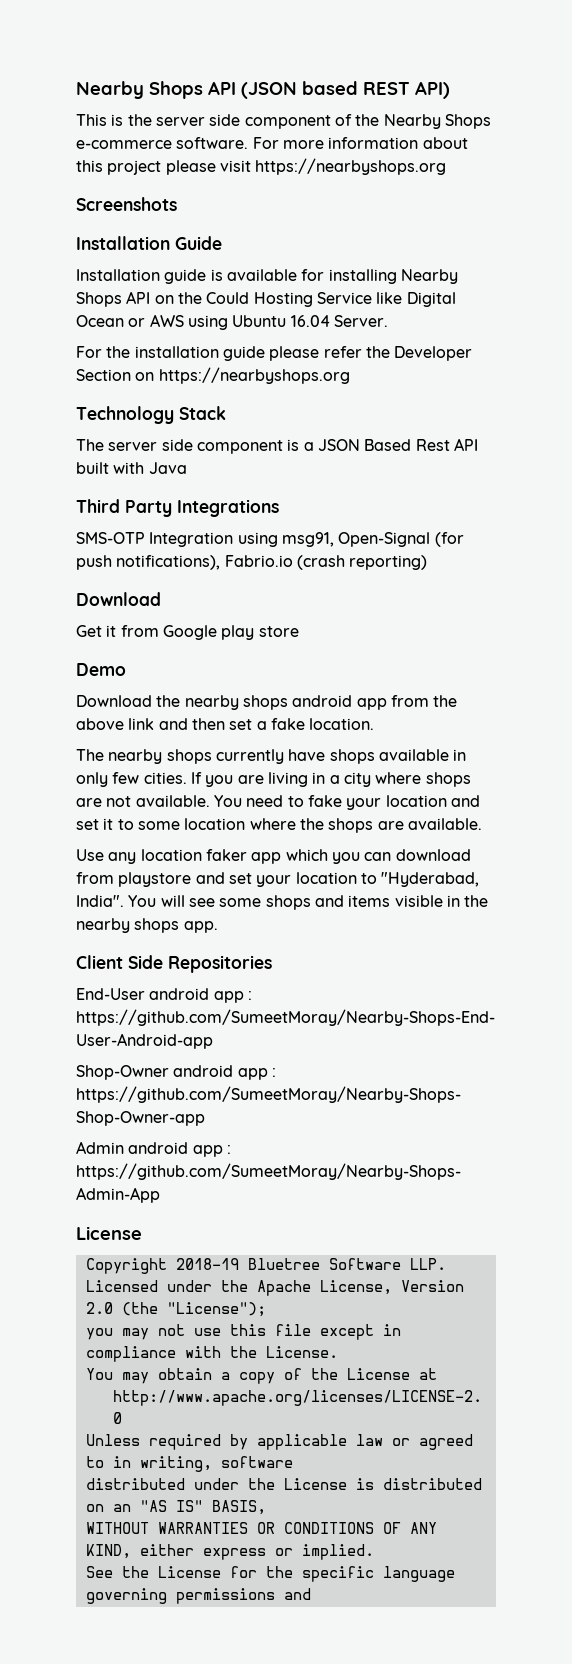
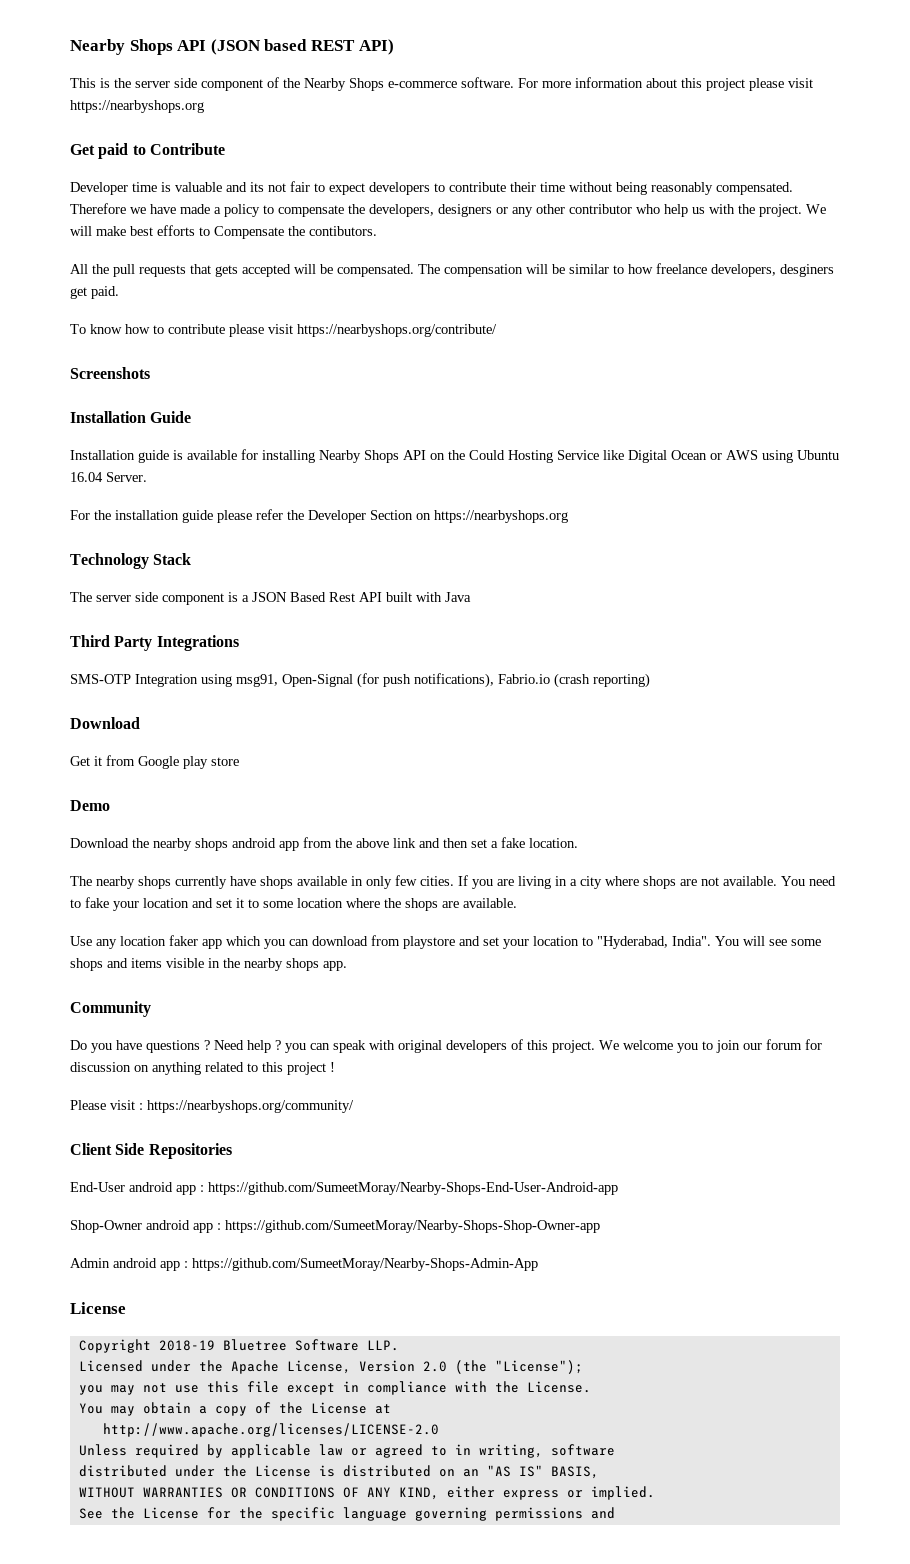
+ Get paid to Contribute
+ Developer time is valuable and its not fair to expect developers to contribute their time without being reasonably compensated. Therefore we have made a policy to compensate the developers, designers or any other contributor who help us with the project. We will make best efforts to Compensate the contibutors.
+ All the pull requests that gets accepted will be compensated. The compensation will be similar to how freelance developers, desginers get paid.
+ To know how to contribute please visit https://nearbyshops.org/contribute/
+ Community
+ Do you have questions ? Need help ? you can speak with original developers of this project. We welcome you to join our forum for discussion on anything related to this project !
+ Please visit : https://nearbyshops.org/community/

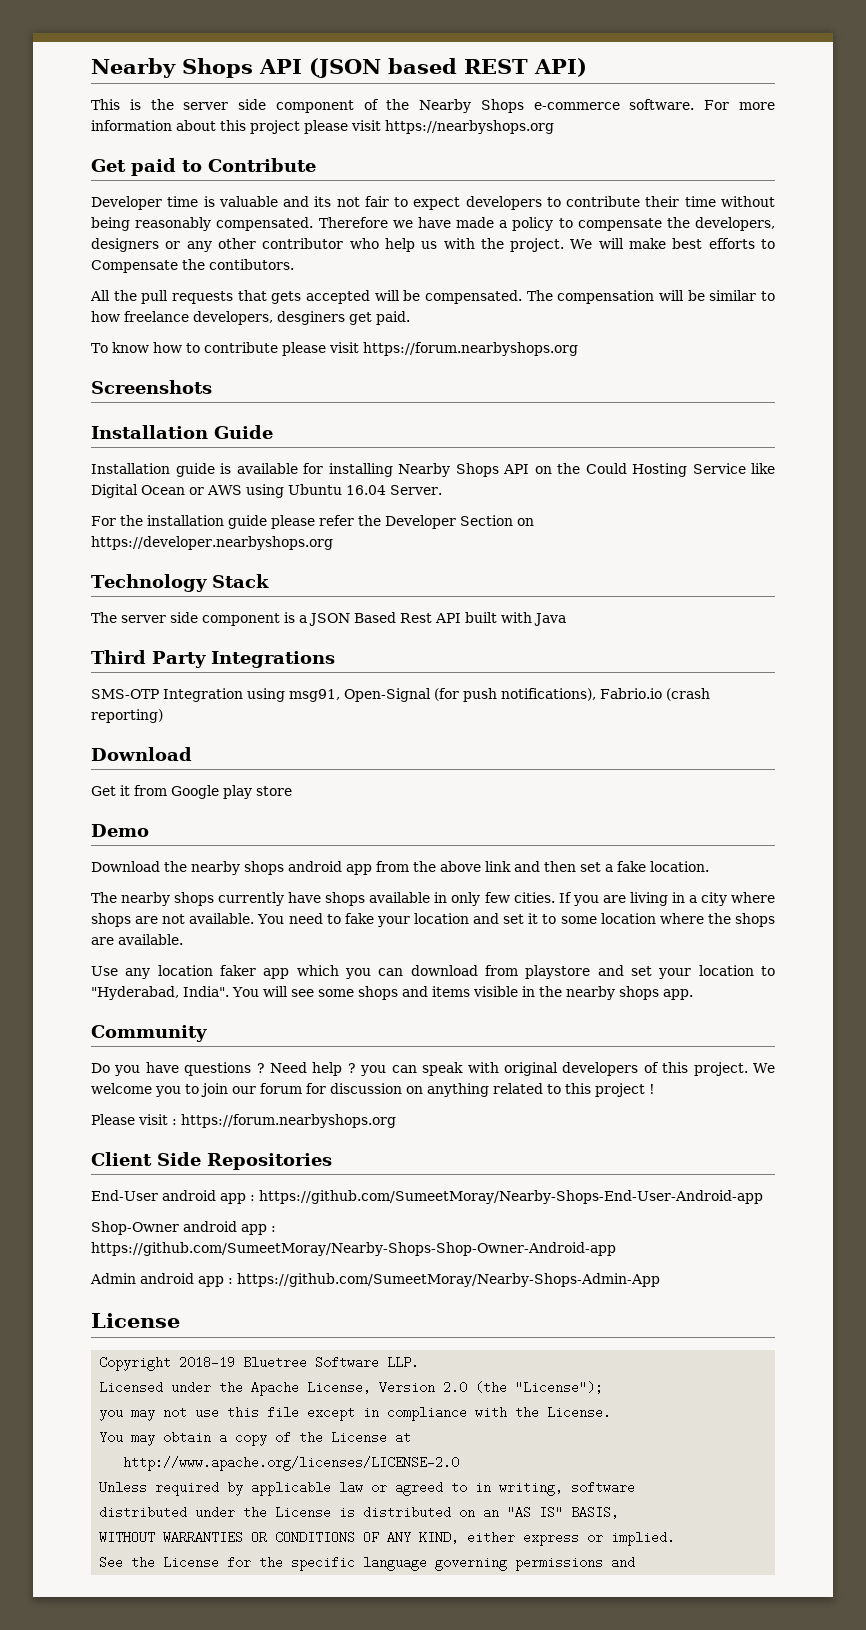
- To know how to contribute please visit https://nearbyshops.org/contribute/
+ To know how to contribute please visit https://forum.nearbyshops.org
- For the installation guide please refer the Developer Section on https://nearbyshops.org
+ For the installation guide please refer the Developer Section on https://developer.nearbyshops.org
- Please visit : https://nearbyshops.org/community/
+ Please visit : https://forum.nearbyshops.org
- Shop-Owner android app : https://github.com/SumeetMoray/Nearby-Shops-Shop-Owner-app
+ Shop-Owner android app : https://github.com/SumeetMoray/Nearby-Shops-Shop-Owner-Android-app

